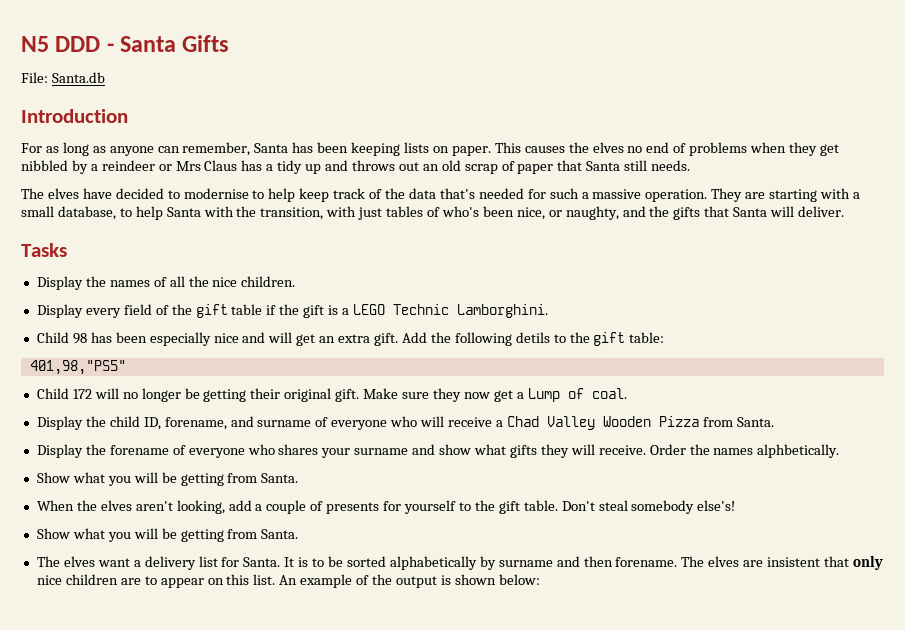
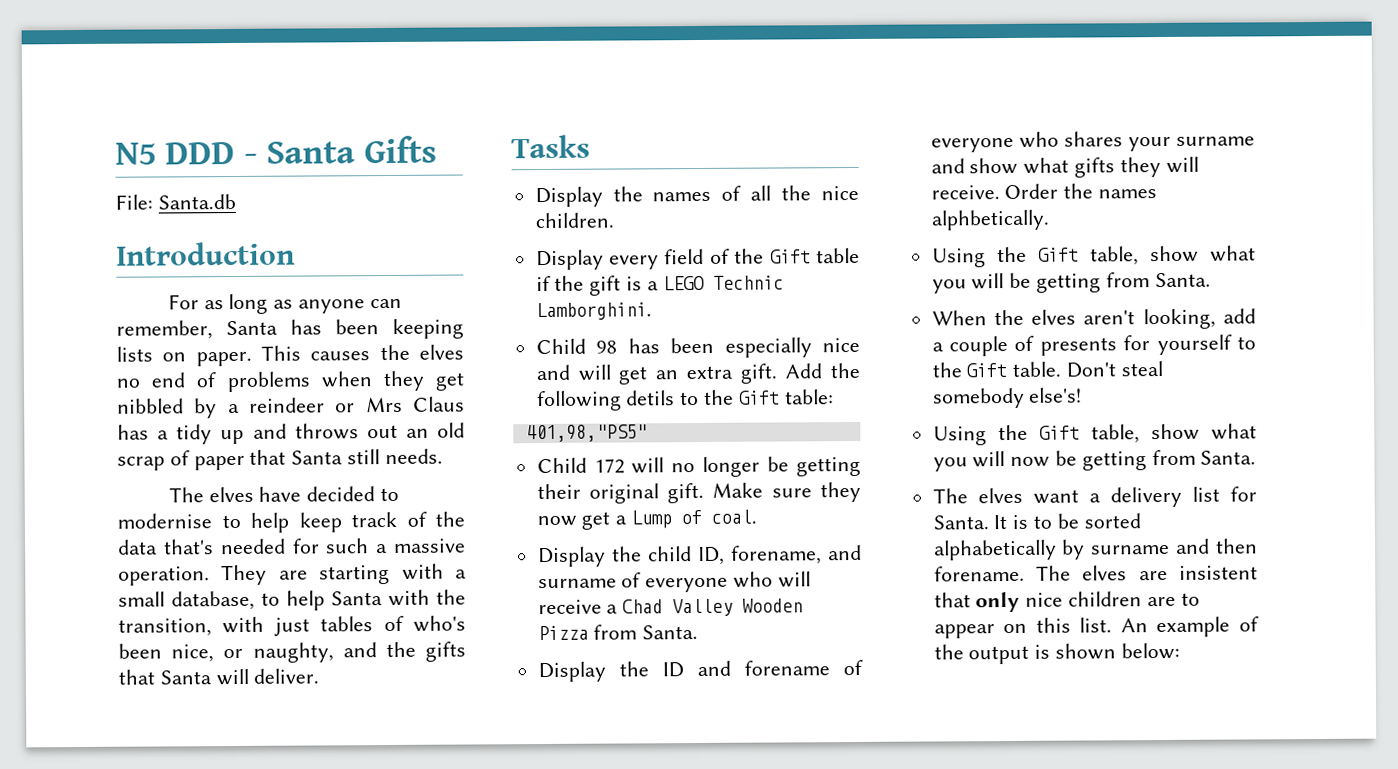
- Display every field of the gift table if the gift is a LEGO Technic Lamborghini.
+ Display every field of the Gift table if the gift is a LEGO Technic Lamborghini.
- Add the following detils to the gift table:
+ Add the following detils to the Gift table:
- Display the forename of everyone who shares your surname and show what gifts they will receive.
+ Display the ID and forename of everyone who shares your surname and show what gifts they will receive.
  Order the names alphbetically.
- Show what you will be getting from Santa.
+ Using the Gift table, show what you will be getting from Santa.
- When the elves aren't looking, add a couple of presents for yourself to the gift table.
+ When the elves aren't looking, add a couple of presents for yourself to the Gift table.
  Don't steal somebody else's!
- Show what you will be getting from Santa.
+ Using the Gift table, show what you will now be getting from Santa.

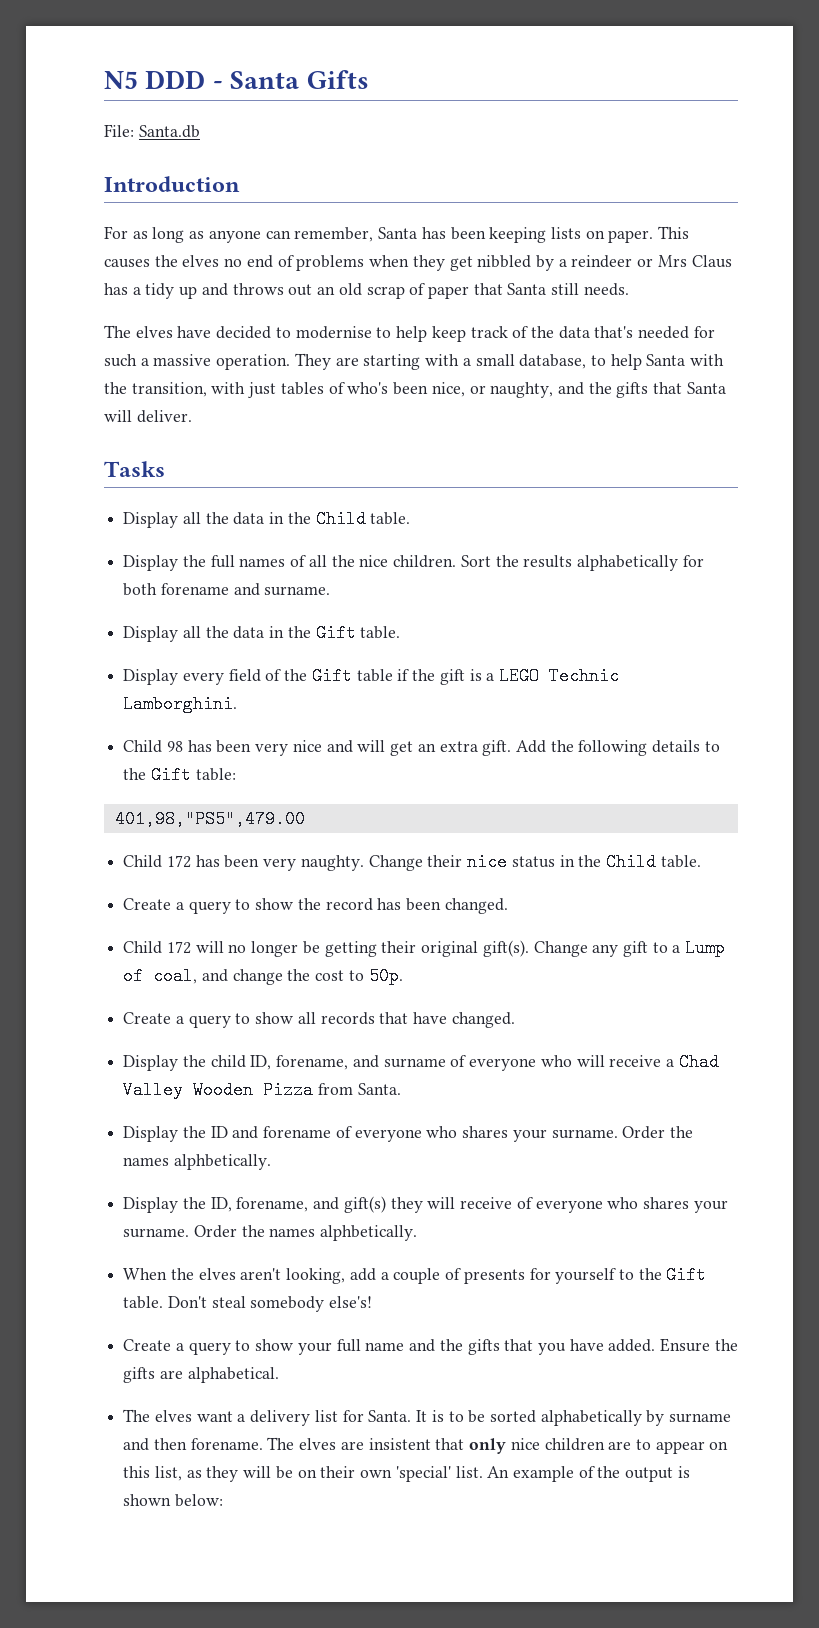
- Display the names of all the nice children.
+ Display all the data in the Child table.
+ Display the full names of all the nice children. Sort the results alphabetically for both forename and surname.
+ Display all the data in the Gift table.
- Child 98 has been especially nice and will get an extra gift.
+ Child 98 has been very nice and will get an extra gift.
- Add the following detils to the Gift table:
+ Add the following details to the Gift table:
- 401,98,"PS5"
+ 401,98,"PS5",479.00
+ Child 172 has been very naughty. Change their nice status in the Child table.
+ Create a query to show the record has been changed.
- Child 172 will no longer be getting their original gift. Make sure they now get a Lump of coal.
+ Child 172 will no longer be getting their original gift(s). Change any gift to a Lump of coal, and change the cost to 50p.
+ Create a query to show all records that have changed.
- Display the ID and forename of everyone who shares your surname and show what gifts they will receive. Order the names alphbetically.
- Using the Gift table, show what you will be getting from Santa.
+ Display the ID and forename of everyone who shares your surname. Order the names alphbetically.
+ Display the ID, forename, and gift(s) they will receive of everyone who shares your surname. Order the names alphbetically.
- Using the Gift table, show what you will now be getting from Santa.
+ Create a query to show your full name and the gifts that you have added. Ensure the gifts are alphabetical.
- The elves are insistent that only nice children are to appear on this list.
+ The elves are insistent that only nice children are to appear on this list, as they will be on their own 'special' list.

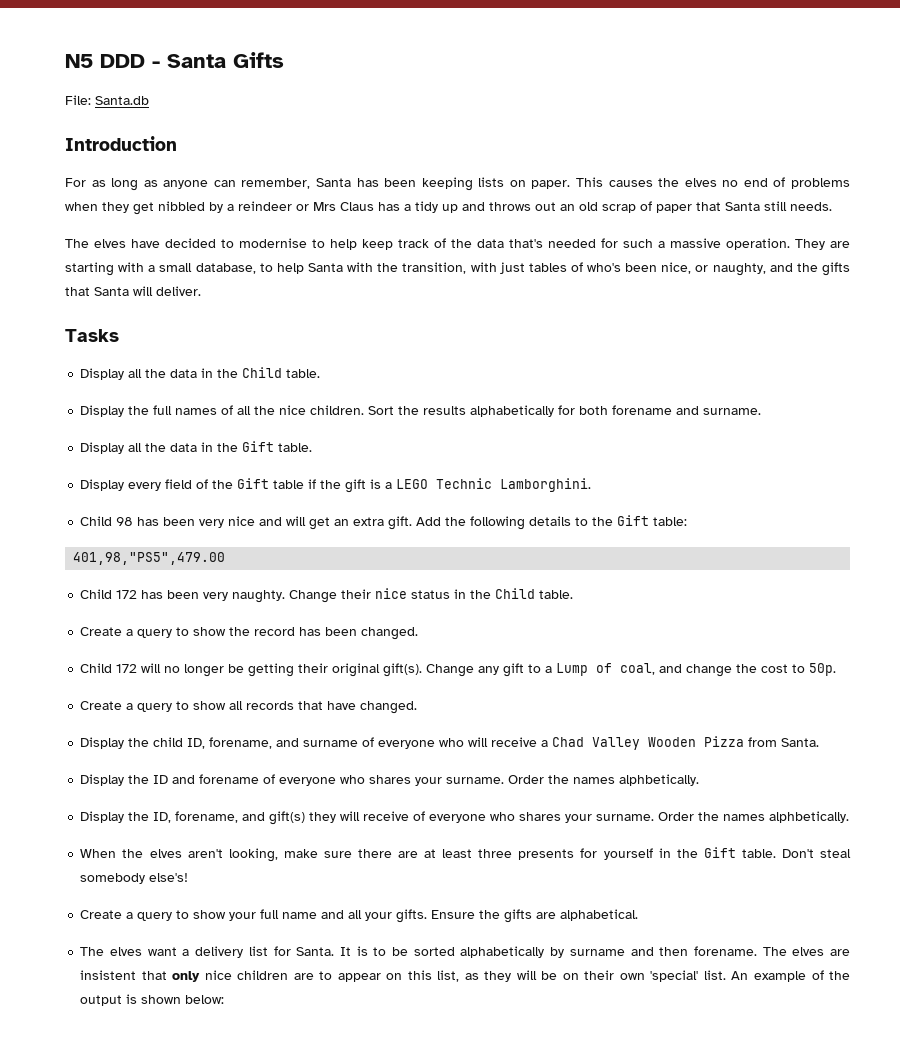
- When the elves aren't looking, add a couple of presents for yourself to the Gift table.
+ When the elves aren't looking, make sure there are at least three presents for yourself in the Gift table.
- Create a query to show your full name and the gifts that you have added.
+ Create a query to show your full name and all your gifts.

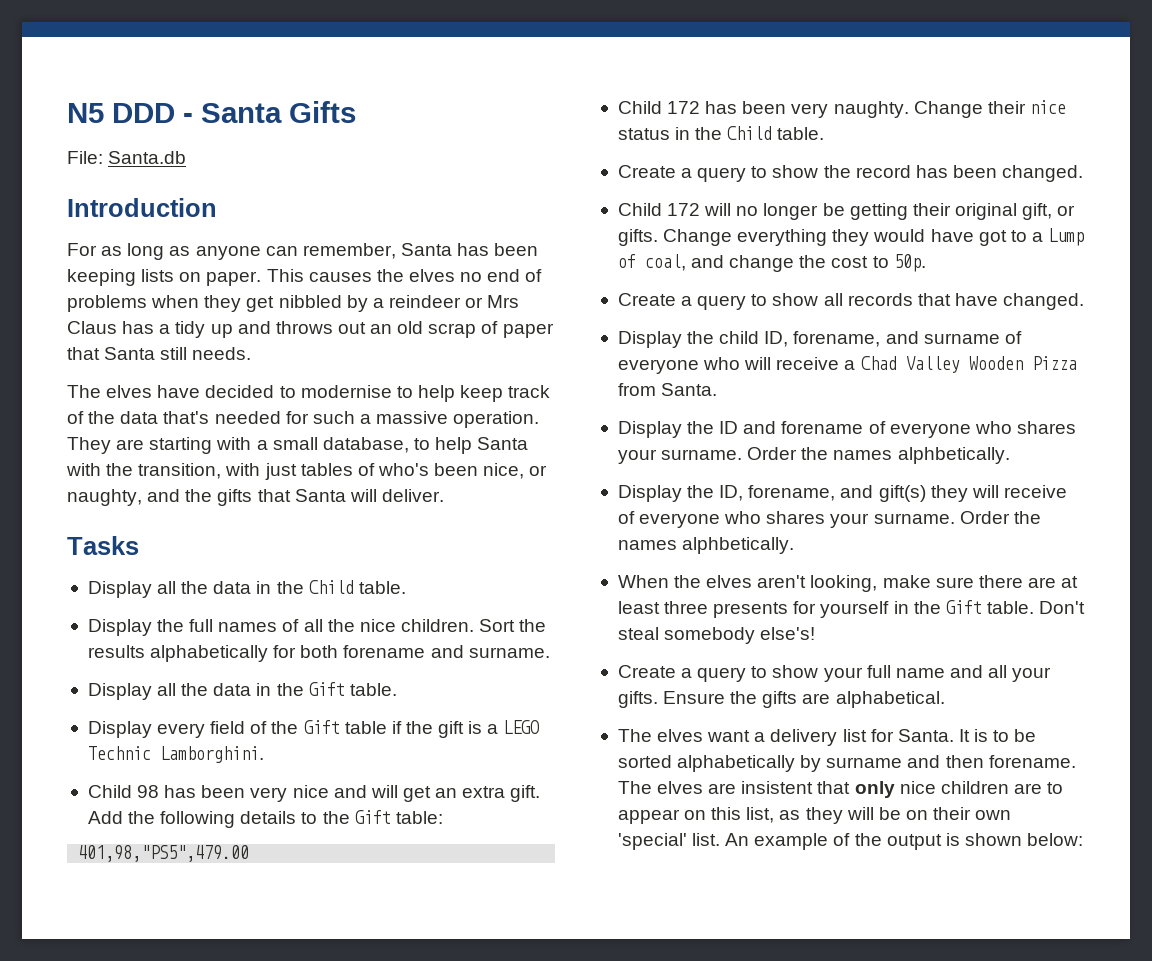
- Child 172 will no longer be getting their original gift(s). Change any gift to a Lump of coal, and change the cost to 50p.
+ Child 172 will no longer be getting their original gift, or gifts. Change everything they would have got to a Lump of coal, and change the cost to 50p.

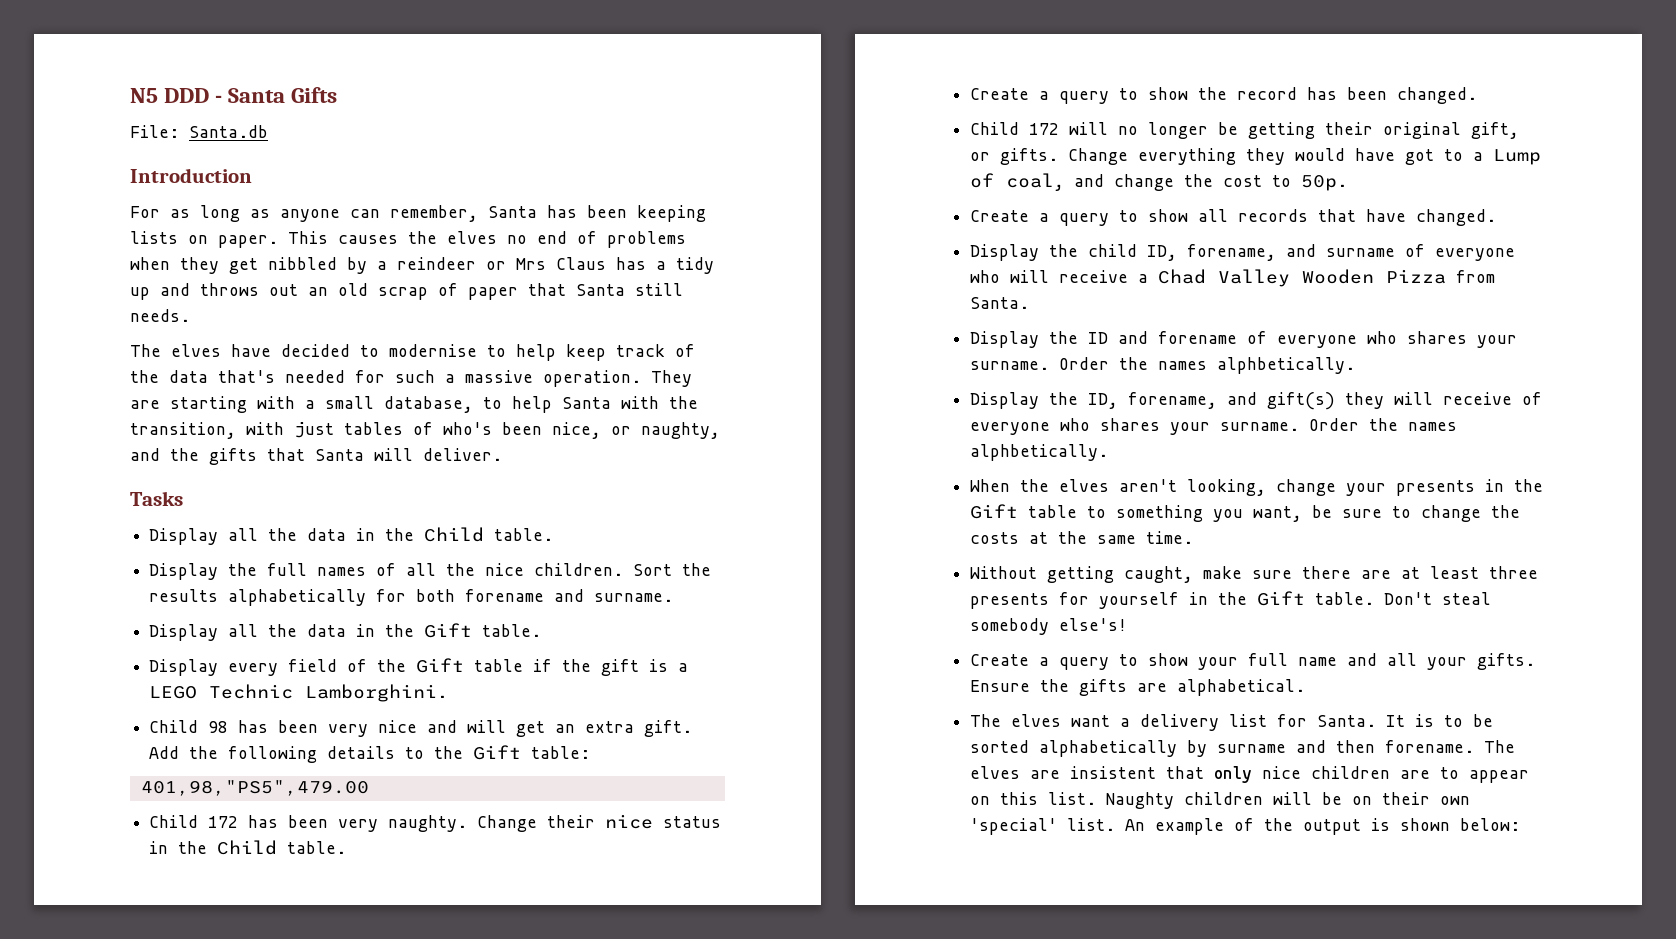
- When the elves aren't looking, make sure there are at least three presents for yourself in the Gift table.
+ When the elves aren't looking, change your presents in the Gift table to something you want, be sure to change the costs at the same time.
+ Without getting caught, make sure there are at least three presents for yourself in the Gift table.
- The elves are insistent that only nice children are to appear on this list, as they will be on their own 'special' list.
+ The elves are insistent that only nice children are to appear on this list. Naughty children will be on their own 'special' list.

